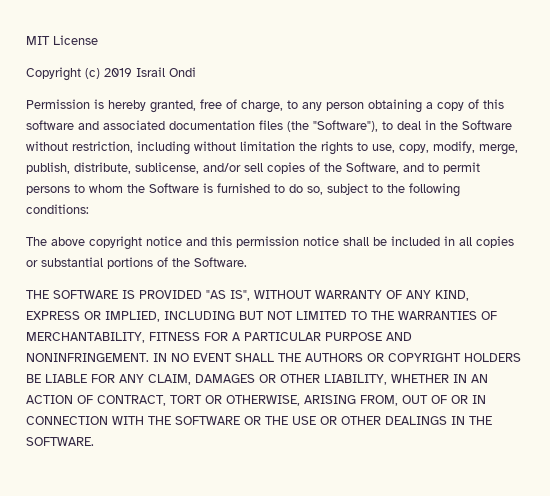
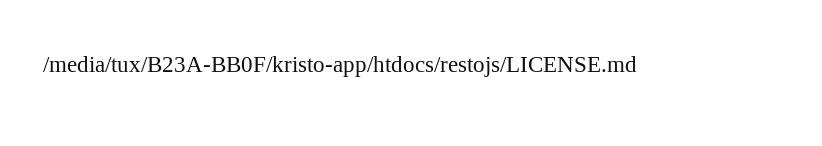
- MIT License
- Copyright (c) 2019 Israil Ondi
- Permission is hereby granted, free of charge, to any person obtaining a copy of this software and associated documentation files (the "Software"), to deal in the Software without restriction, including without limitation the rights to use, copy, modify, merge, publish, distribute, sublicense, and/or sell copies of the Software, and to permit persons to whom the Software is furnished to do so, subject to the following conditions:
- The above copyright notice and this permission notice shall be included in all copies or substantial portions of the Software.
- THE SOFTWARE IS PROVIDED "AS IS", WITHOUT WARRANTY OF ANY KIND, EXPRESS OR IMPLIED, INCLUDING BUT NOT LIMITED TO THE WARRANTIES OF MERCHANTABILITY, FITNESS FOR A PARTICULAR PURPOSE AND NONINFRINGEMENT. IN NO EVENT SHALL THE AUTHORS OR COPYRIGHT HOLDERS BE LIABLE FOR ANY CLAIM, DAMAGES OR OTHER LIABILITY, WHETHER IN AN ACTION OF CONTRACT, TORT OR OTHERWISE, ARISING FROM, OUT OF OR IN CONNECTION WITH THE SOFTWARE OR THE USE OR OTHER DEALINGS IN THE SOFTWARE.
+ /media/tux/B23A-BB0F/kristo-app/htdocs/restojs/LICENSE.md

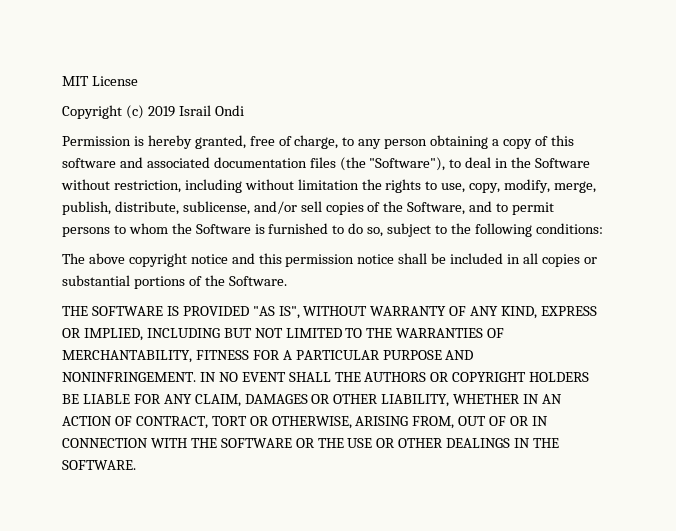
- /media/tux/B23A-BB0F/kristo-app/htdocs/restojs/LICENSE.md
+ MIT License
+ Copyright (c) 2019 Israil Ondi
+ Permission is hereby granted, free of charge, to any person obtaining a copy of this software and associated documentation files (the "Software"), to deal in the Software without restriction, including without limitation the rights to use, copy, modify, merge, publish, distribute, sublicense, and/or sell copies of the Software, and to permit persons to whom the Software is furnished to do so, subject to the following conditions:
+ The above copyright notice and this permission notice shall be included in all copies or substantial portions of the Software.
+ THE SOFTWARE IS PROVIDED "AS IS", WITHOUT WARRANTY OF ANY KIND, EXPRESS OR IMPLIED, INCLUDING BUT NOT LIMITED TO THE WARRANTIES OF MERCHANTABILITY, FITNESS FOR A PARTICULAR PURPOSE AND NONINFRINGEMENT. IN NO EVENT SHALL THE AUTHORS OR COPYRIGHT HOLDERS BE LIABLE FOR ANY CLAIM, DAMAGES OR OTHER LIABILITY, WHETHER IN AN ACTION OF CONTRACT, TORT OR OTHERWISE, ARISING FROM, OUT OF OR IN CONNECTION WITH THE SOFTWARE OR THE USE OR OTHER DEALINGS IN THE SOFTWARE.

